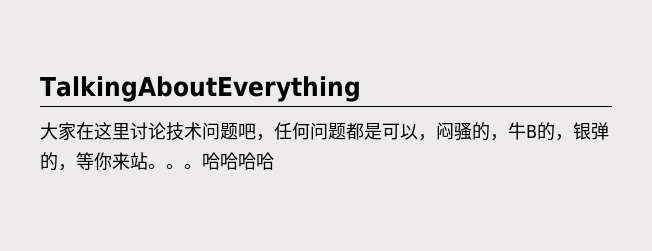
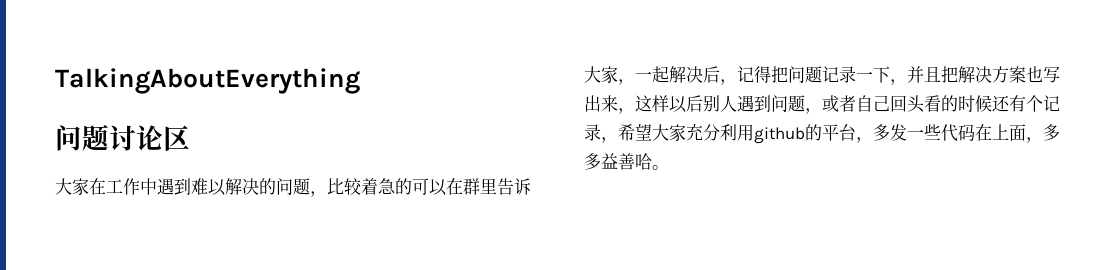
+ 问题讨论区
- 大家在这里讨论技术问题吧，任何问题都是可以，闷骚的，牛B的，银弹的，等你来站。。。哈哈哈哈
+ 大家在工作中遇到难以解决的问题，比较着急的可以在群里告诉大家，一起解决后，记得把问题记录一下，并且把解决方案也写出来，这样以后别人遇到问题，或者自己回头看的时候还有个记录，希望大家充分利用github的平台，多发一些代码在上面，多多益善哈。

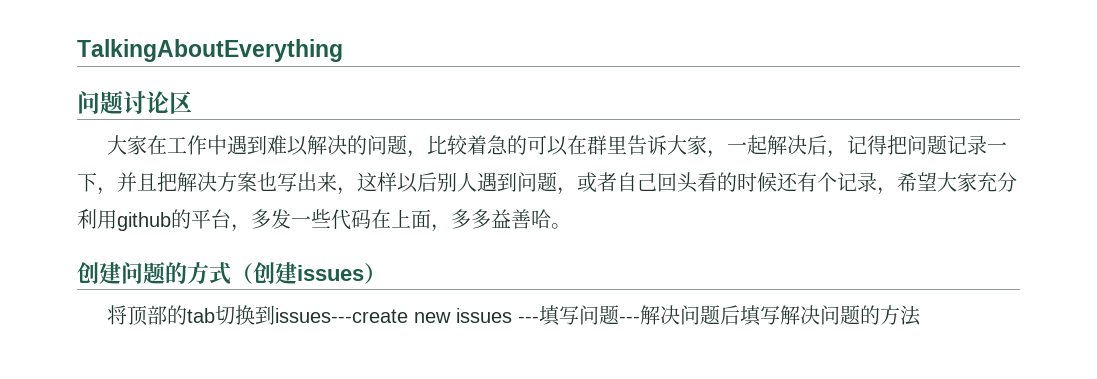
+ 创建问题的方式（创建issues）
+ 将顶部的tab切换到issues---create new issues ---填写问题---解决问题后填写解决问题的方法

